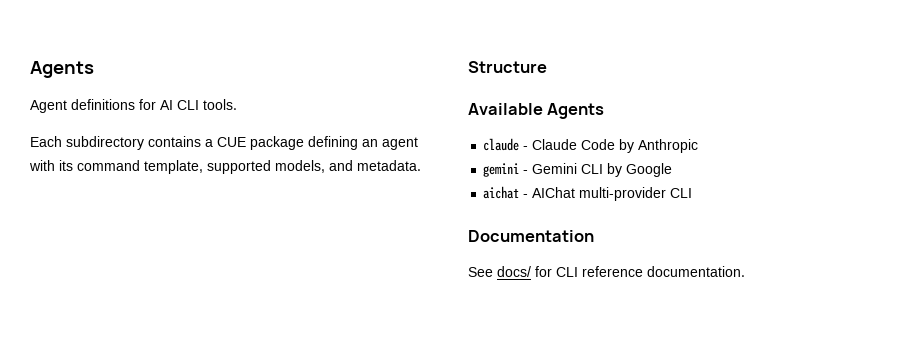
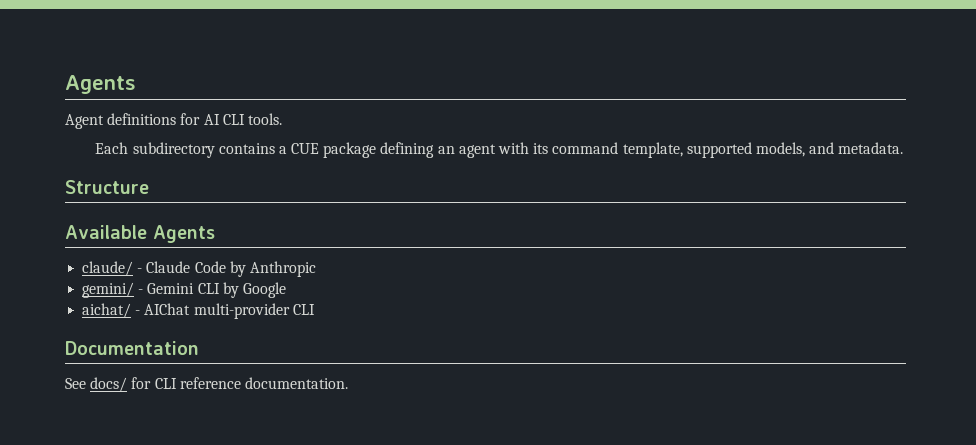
- claude - Claude Code by Anthropic
+ claude/ - Claude Code by Anthropic
- gemini - Gemini CLI by Google
+ gemini/ - Gemini CLI by Google
- aichat - AIChat multi-provider CLI
+ aichat/ - AIChat multi-provider CLI

